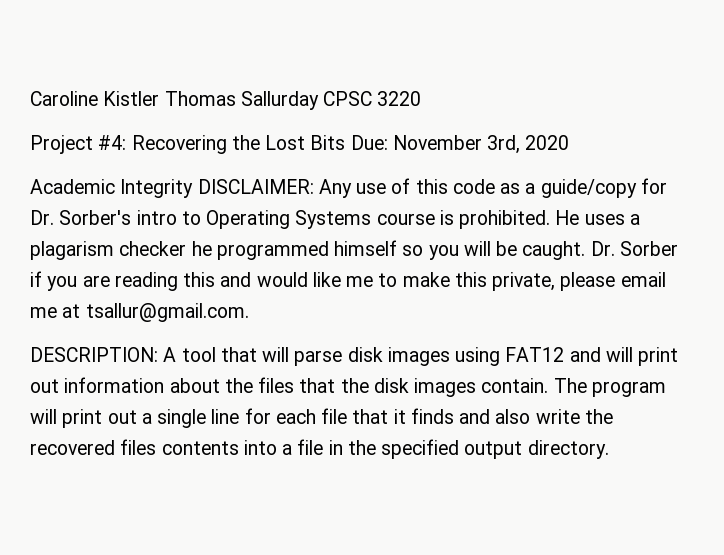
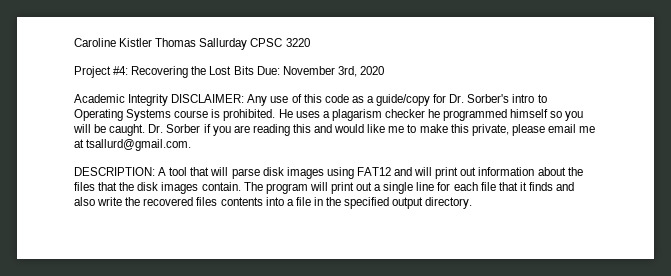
- Dr. Sorber if you are reading this and would like me to make this private, please email me at tsallur@gmail.com.
+ Dr. Sorber if you are reading this and would like me to make this private, please email me at tsallurd@gmail.com.

